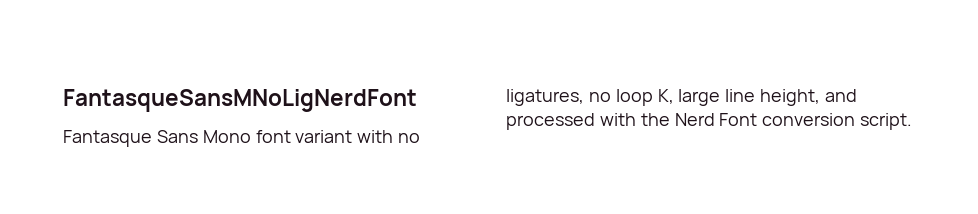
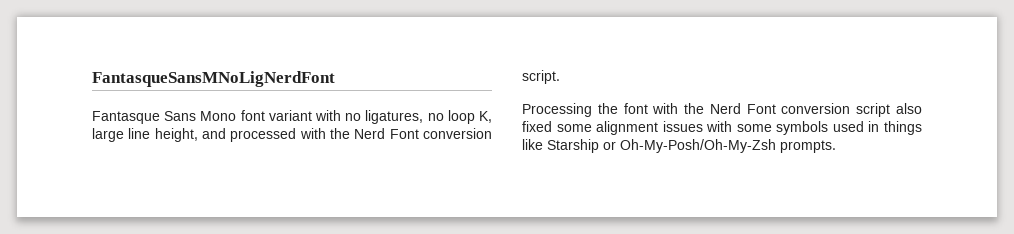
+ Processing the font with the Nerd Font conversion script also fixed some alignment issues with some symbols used in things like Starship or Oh-My-Posh/Oh-My-Zsh prompts.

